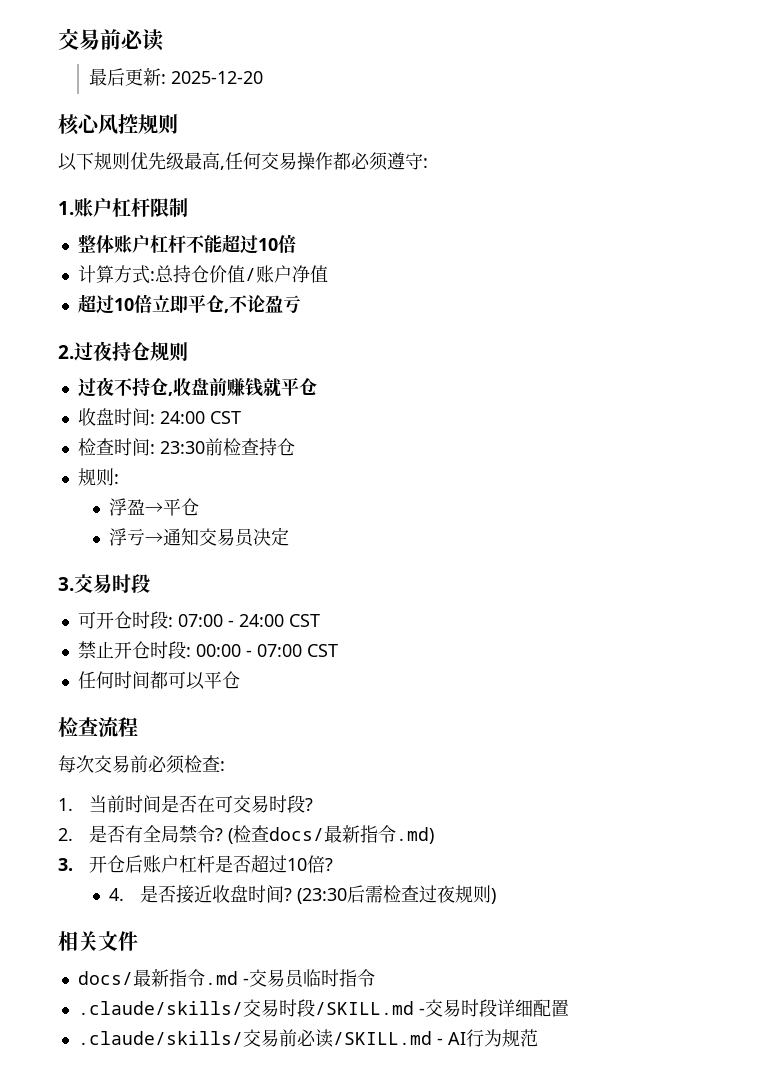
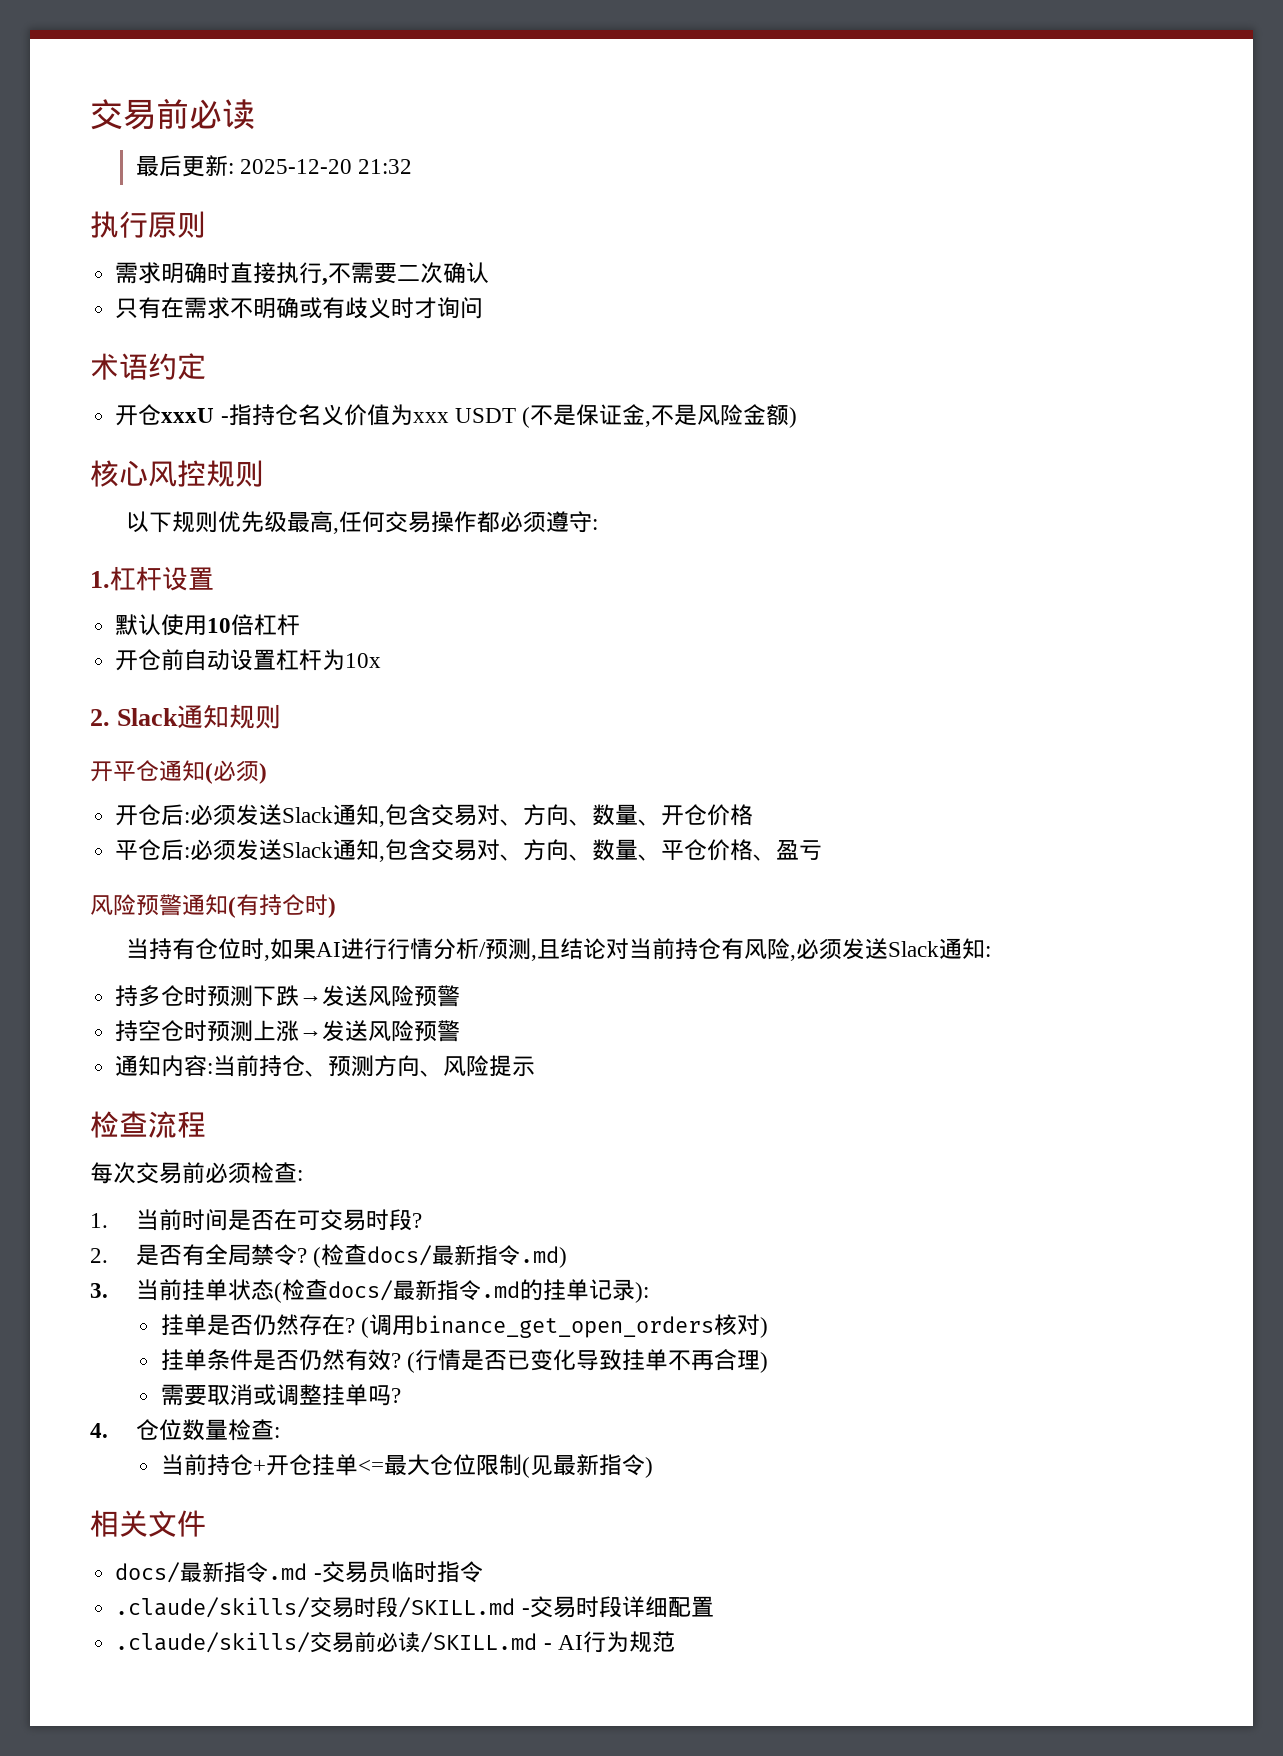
- 最后更新: 2025-12-20
+ 最后更新: 2025-12-20 21:32
+ 执行原则
+ 需求明确时直接执行,不需要二次确认
+ 只有在需求不明确或有歧义时才询问
+ 术语约定
+ 开仓xxxU -指持仓名义价值为xxx USDT (不是保证金,不是风险金额)
- 1.账户杠杆限制
- 整体账户杠杆不能超过10倍
- 计算方式:总持仓价值/账户净值
- 超过10倍立即平仓,不论盈亏
- 2.过夜持仓规则
- 过夜不持仓,收盘前赚钱就平仓
- 收盘时间: 24:00 CST
- 检查时间: 23:30前检查持仓
- 规则:
- 浮盈→平仓
- 浮亏→通知交易员决定
- 3.交易时段
- 可开仓时段: 07:00 - 24:00 CST
- 禁止开仓时段: 00:00 - 07:00 CST
- 任何时间都可以平仓
+ 1.杠杆设置
+ 默认使用10倍杠杆
+ 开仓前自动设置杠杆为10x
+ 2. Slack通知规则
+ 开平仓通知(必须)
+ 开仓后:必须发送Slack通知,包含交易对、方向、数量、开仓价格
+ 平仓后:必须发送Slack通知,包含交易对、方向、数量、平仓价格、盈亏
+ 风险预警通知(有持仓时)
+ 当持有仓位时,如果AI进行行情分析/预测,且结论对当前持仓有风险,必须发送Slack通知:
+ 持多仓时预测下跌→发送风险预警
+ 持空仓时预测上涨→发送风险预警
+ 通知内容:当前持仓、预测方向、风险提示
- 3.开仓后账户杠杆是否超过10倍?
- 4.是否接近收盘时间? (23:30后需检查过夜规则)
+ 3.当前挂单状态(检查docs/最新指令.md的挂单记录):
+ 挂单是否仍然存在? (调用binance_get_open_orders核对)
+ 挂单条件是否仍然有效? (行情是否已变化导致挂单不再合理)
+ 需要取消或调整挂单吗?
+ 4.仓位数量检查:
+ 当前持仓+开仓挂单<=最大仓位限制(见最新指令)

